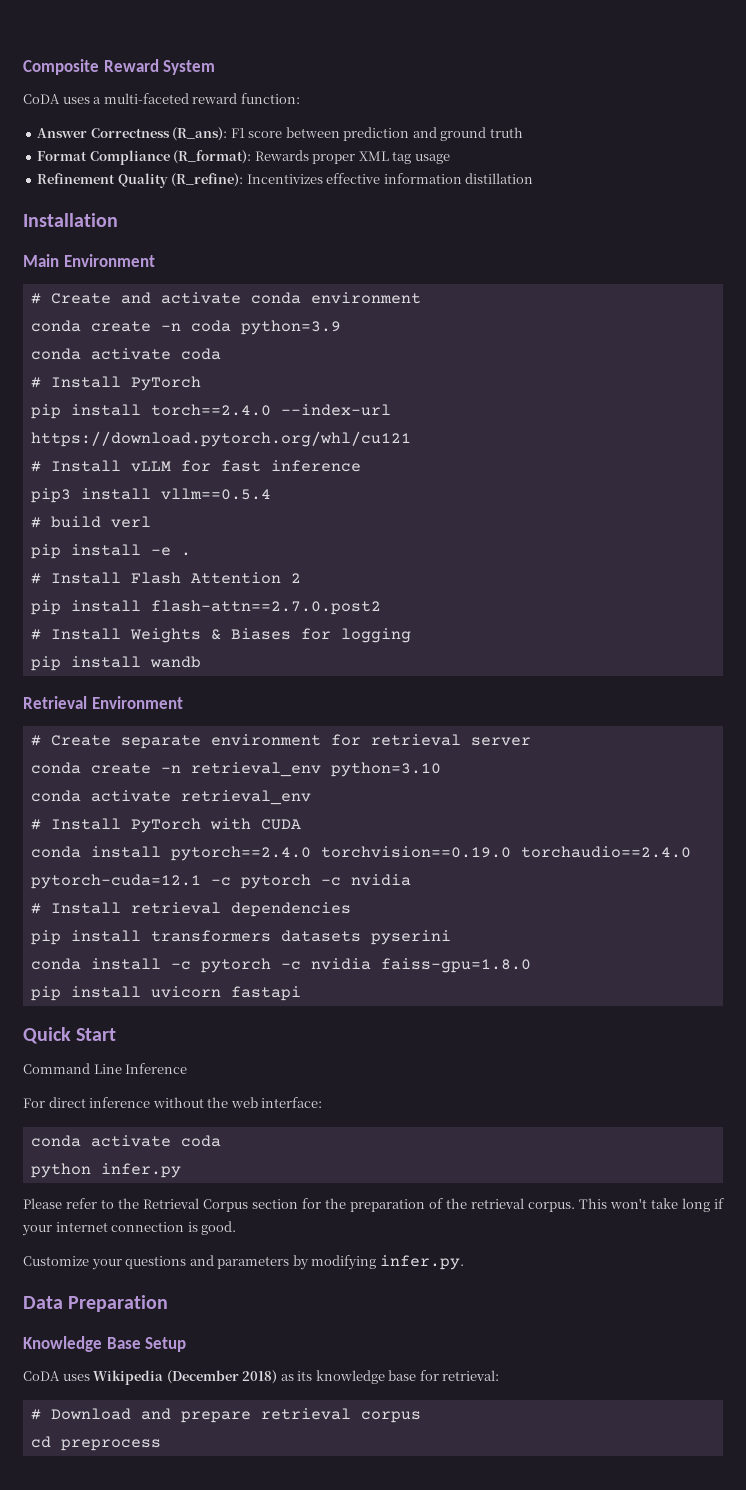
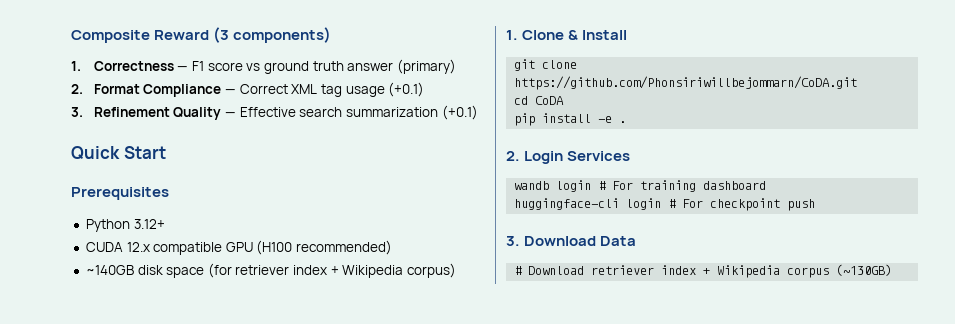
- Composite Reward System
- CoDA uses a multi-faceted reward function:
- Answer Correctness (R_ans): F1 score between prediction and ground truth
- Format Compliance (R_format): Rewards proper XML tag usage
- Refinement Quality (R_refine): Incentivizes effective information distillation
- Installation
- Main Environment
- # Create and activate conda environment
- conda create -n coda python=3.9
- conda activate coda
- # Install PyTorch
- pip install torch==2.4.0 --index-url https://download.pytorch.org/whl/cu121
- # Install vLLM for fast inference
- pip3 install vllm==0.5.4
- # build verl
+ Composite Reward (3 components)
+ 1. Correctness — F1 score vs ground truth answer (primary)
+ 2. Format Compliance — Correct XML tag usage (+0.1)
+ 3. Refinement Quality — Effective search summarization (+0.1)
+ Quick Start
+ Prerequisites
+ Python 3.12+
+ CUDA 12.x compatible GPU (H100 recommended)
+ ~140GB disk space (for retriever index + Wikipedia corpus)
+ 1. Clone & Install
+ git clone https://github.com/Phonsiriwillbejommarn/CoDA.git
+ cd CoDA
  pip install -e .
- # Install Flash Attention 2
- pip install flash-attn==2.7.0.post2
- # Install Weights & Biases for logging
- pip install wandb
- Retrieval Environment
- # Create separate environment for retrieval server
- conda create -n retrieval_env python=3.10
- conda activate retrieval_env
- # Install PyTorch with CUDA
- conda install pytorch==2.4.0 torchvision==0.19.0 torchaudio==2.4.0 pytorch-cuda=12.1 -c pytorch -c nvidia
- # Install retrieval dependencies
- pip install transformers datasets pyserini
- conda install -c pytorch -c nvidia faiss-gpu=1.8.0
- pip install uvicorn fastapi
- Quick Start
- Command Line Inference
- For direct inference without the web interface:
- conda activate coda
- python infer.py
- Please refer to the Retrieval Corpus section for the preparation of the retrieval corpus. This won't take long if your internet connection is good.
- Customize your questions and parameters by modifying infer.py.
- Data Preparation
- Knowledge Base Setup
- CoDA uses Wikipedia (December 2018) as its knowledge base for retrieval:
- # Download and prepare retrieval corpus
- cd preprocess
+ 2. Login Services
+ wandb login # For training dashboard
+ huggingface-cli login # For checkpoint push
+ 3. Download Data
+ # Download retriever index + Wikipedia corpus (~130GB)

